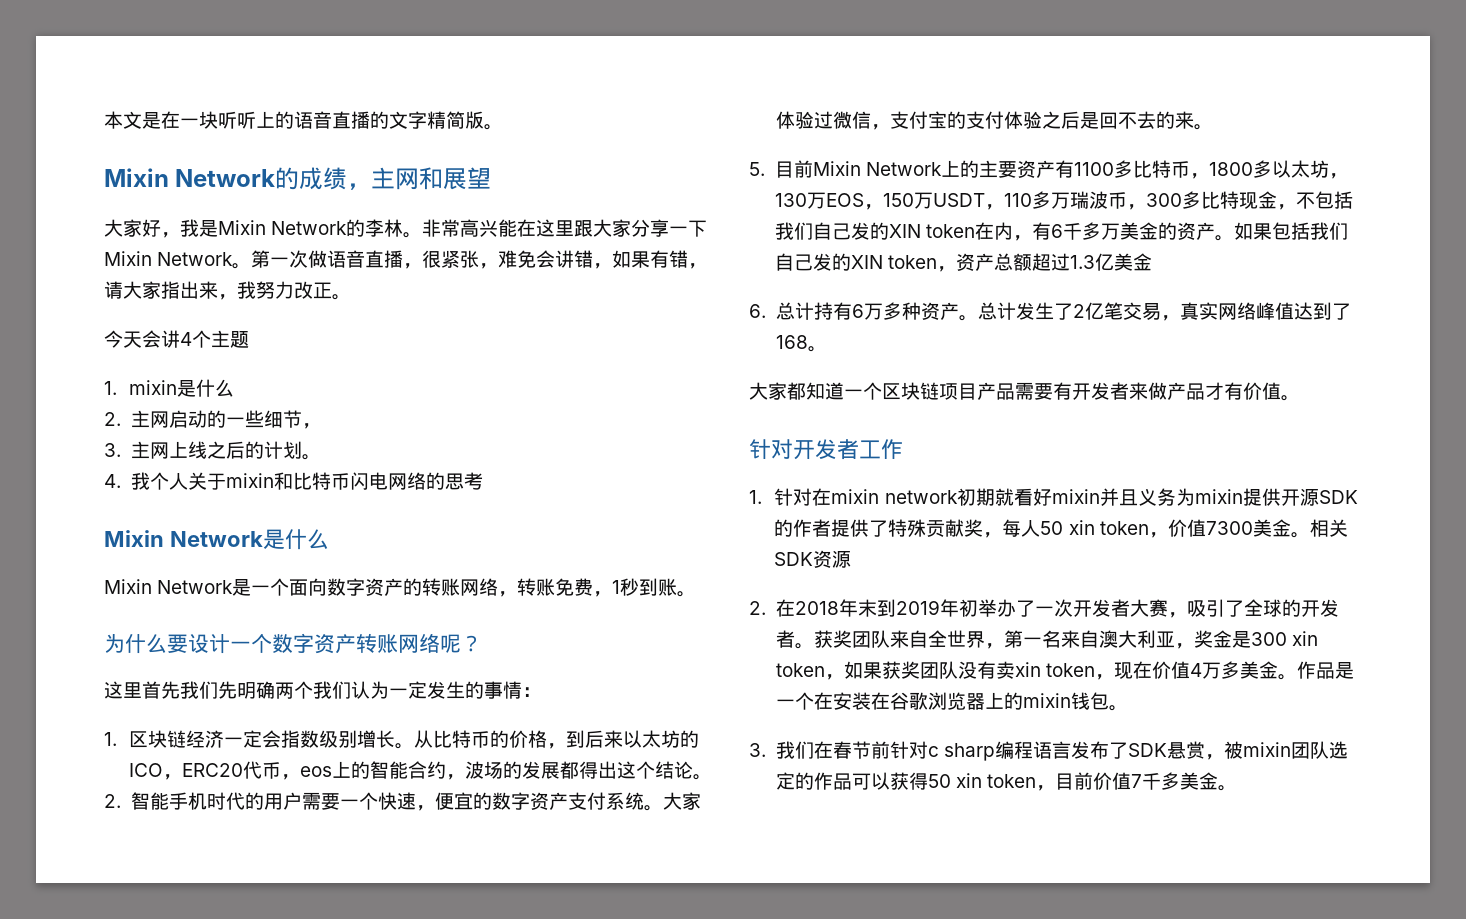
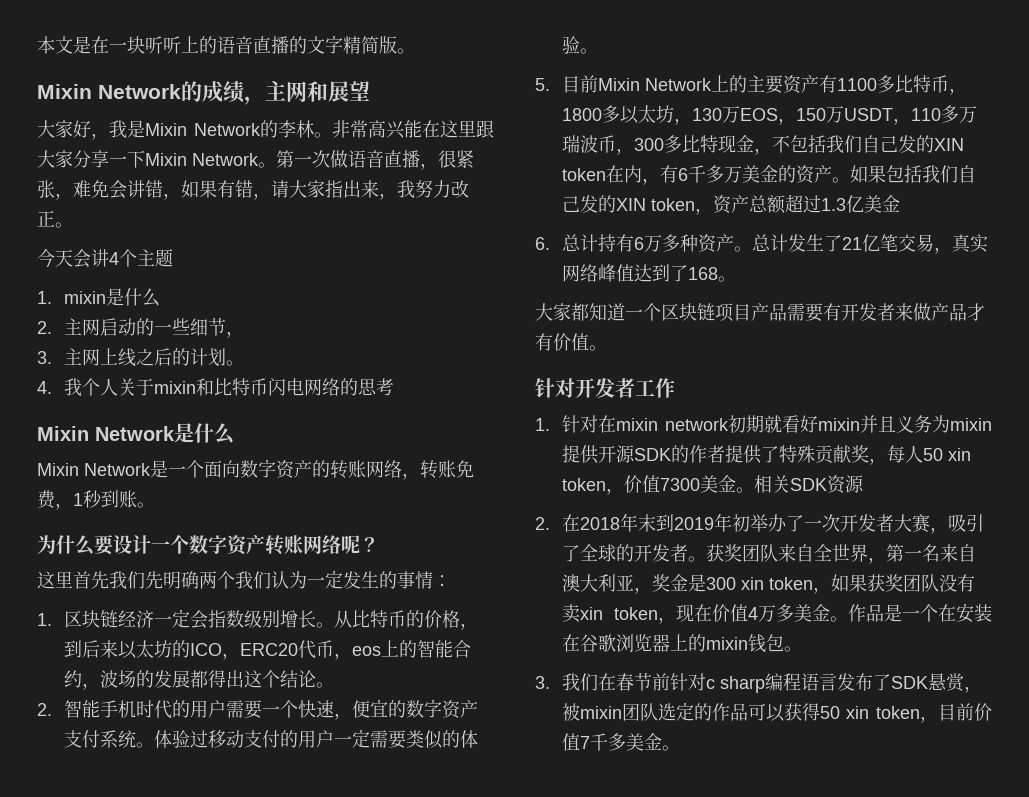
- 大家体验过微信，支付宝的支付体验之后是回不去的来。
+ 体验过移动支付的用户一定需要类似的体验。
- 总计发生了2亿笔交易，真实网络峰值达到了168。
+ 总计发生了21亿笔交易，真实网络峰值达到了168。

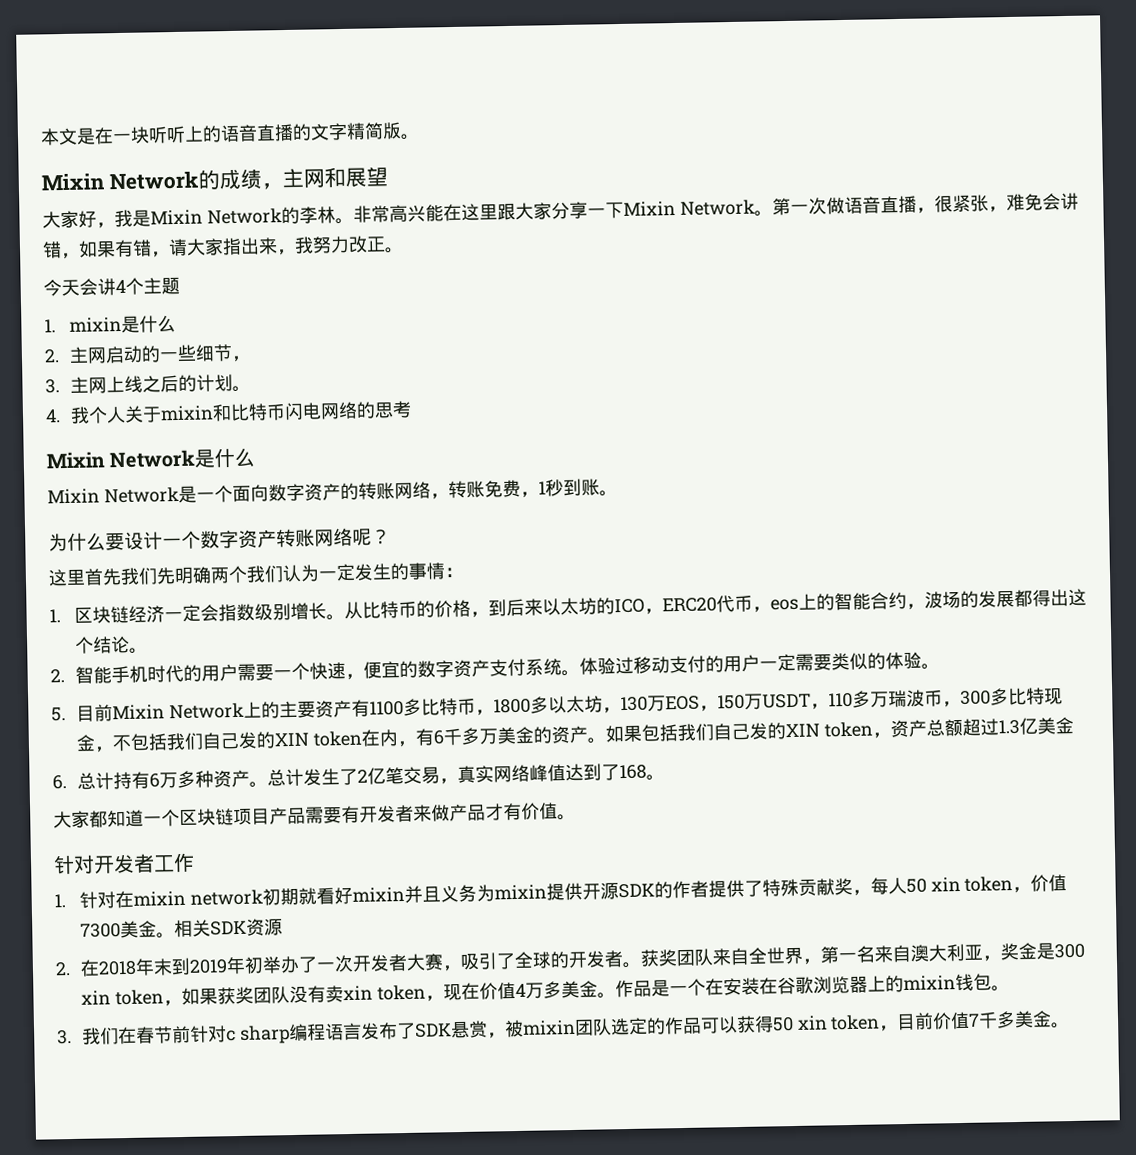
- 总计发生了21亿笔交易，真实网络峰值达到了168。
+ 总计发生了2亿笔交易，真实网络峰值达到了168。

